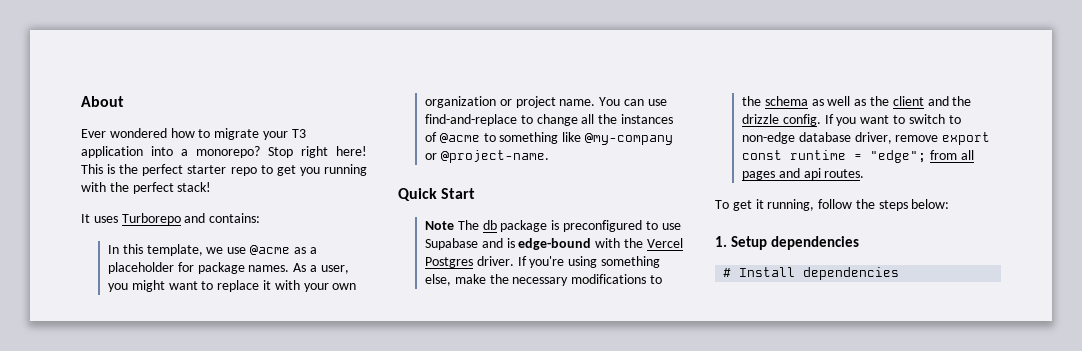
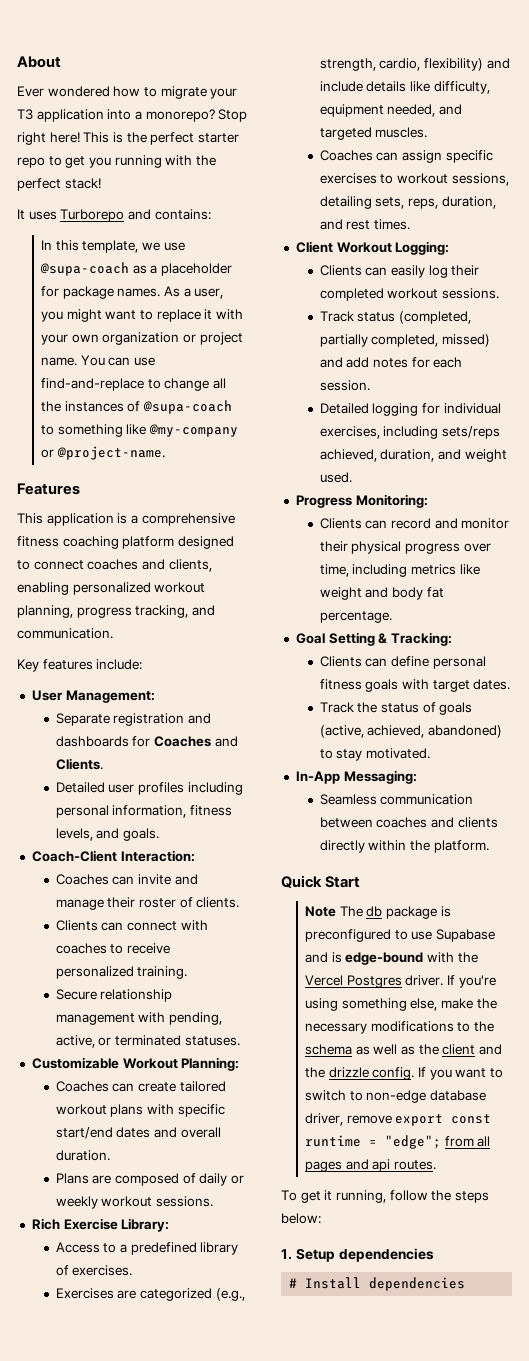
- In this template, we use @acme as a placeholder for package names.
+ In this template, we use @supa-coach as a placeholder for package names.
- You can use find-and-replace to change all the instances of @acme to something like @my-company or @project-name.
+ You can use find-and-replace to change all the instances of @supa-coach to something like @my-company or @project-name.
+ Features
+ This application is a comprehensive fitness coaching platform designed to connect coaches and clients, enabling personalized workout planning, progress tracking, and communication.
+ Key features include:
+ User Management:
+ Separate registration and dashboards for Coaches and Clients.
+ Detailed user profiles including personal information, fitness levels, and goals.
+ Coach-Client Interaction:
+ Coaches can invite and manage their roster of clients.
+ Clients can connect with coaches to receive personalized training.
+ Secure relationship management with pending, active, or terminated statuses.
+ Customizable Workout Planning:
+ Coaches can create tailored workout plans with specific start/end dates and overall duration.
+ Plans are composed of daily or weekly workout sessions.
+ Rich Exercise Library:
+ Access to a predefined library of exercises.
+ Exercises are categorized (e.g., strength, cardio, flexibility) and include details like difficulty, equipment needed, and targeted muscles.
+ Coaches can assign specific exercises to workout sessions, detailing sets, reps, duration, and rest times.
+ Client Workout Logging:
+ Clients can easily log their completed workout sessions.
+ Track status (completed, partially completed, missed) and add notes for each session.
+ Detailed logging for individual exercises, including sets/reps achieved, duration, and weight used.
+ Progress Monitoring:
+ Clients can record and monitor their physical progress over time, including metrics like weight and body fat percentage.
+ Goal Setting & Tracking:
+ Clients can define personal fitness goals with target dates.
+ Track the status of goals (active, achieved, abandoned) to stay motivated.
+ In-App Messaging:
+ Seamless communication between coaches and clients directly within the platform.

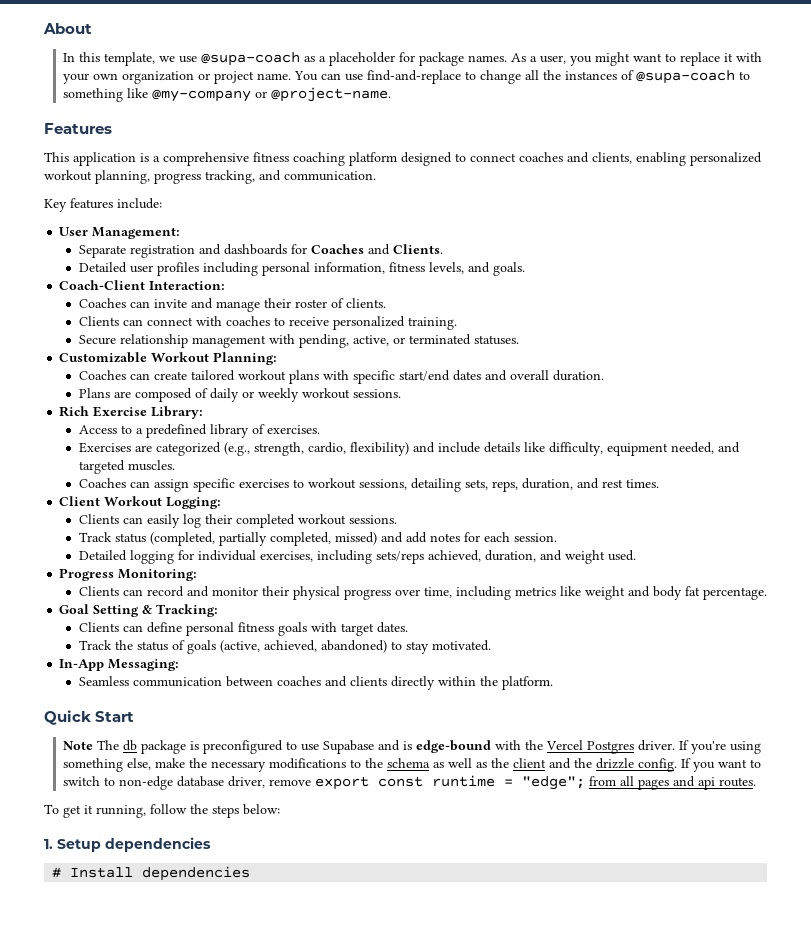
- Ever wondered how to migrate your T3 application into a monorepo? Stop right here! This is the perfect starter repo to get you running with the perfect stack!
- It uses Turborepo and contains:

